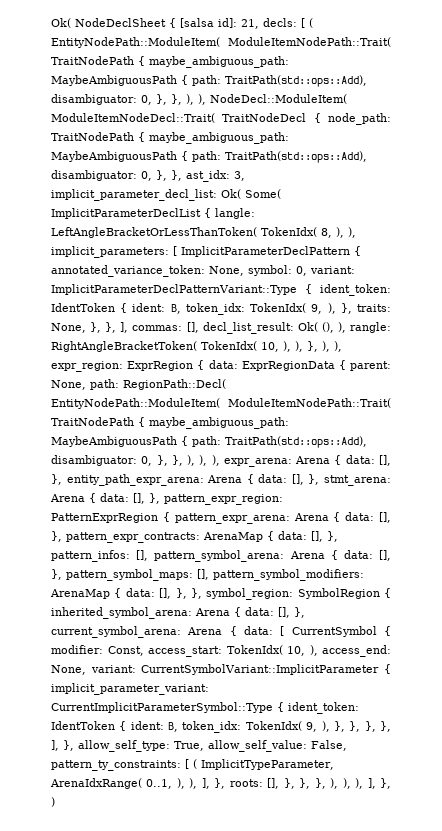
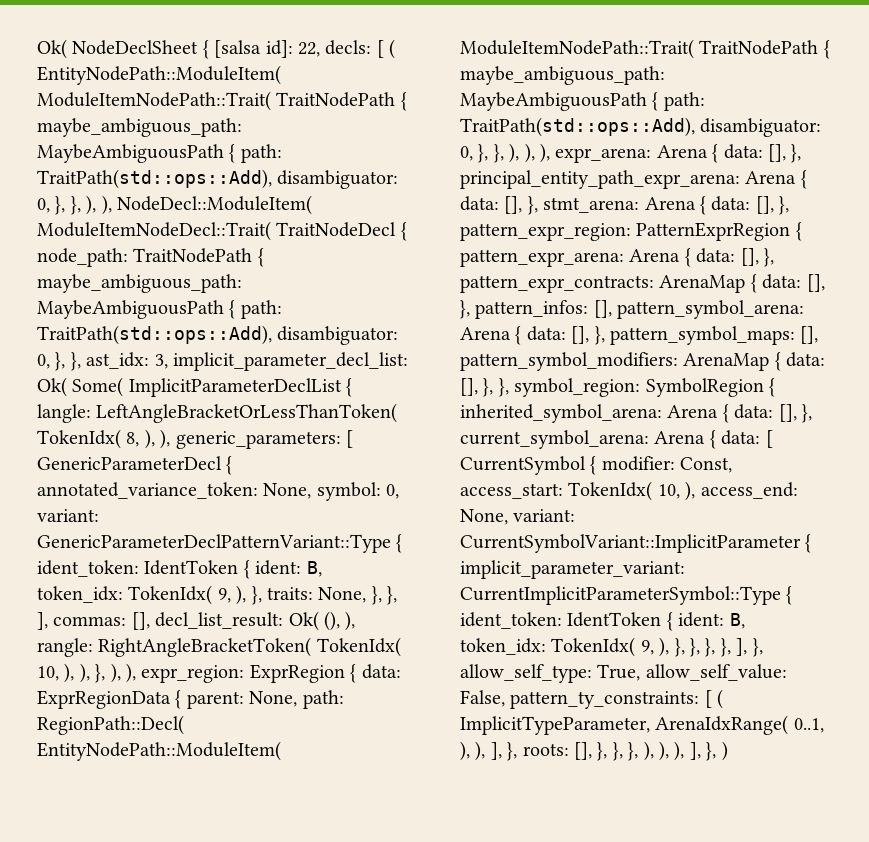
- 21, decls:
+ 22, decls:
- LeftAngleBracketOrLessThanToken( TokenIdx( 8, ), ), implicit_parameters: [ ImplicitParameterDeclPattern { annotated_variance_token:
+ LeftAngleBracketOrLessThanToken( TokenIdx( 8, ), ), generic_parameters: [ GenericParameterDecl { annotated_variance_token:
- ImplicitParameterDeclPatternVariant::Type { ident_token:
+ GenericParameterDeclPatternVariant::Type { ident_token:
- [], }, entity_path_expr_arena:
+ [], }, principal_entity_path_expr_arena:

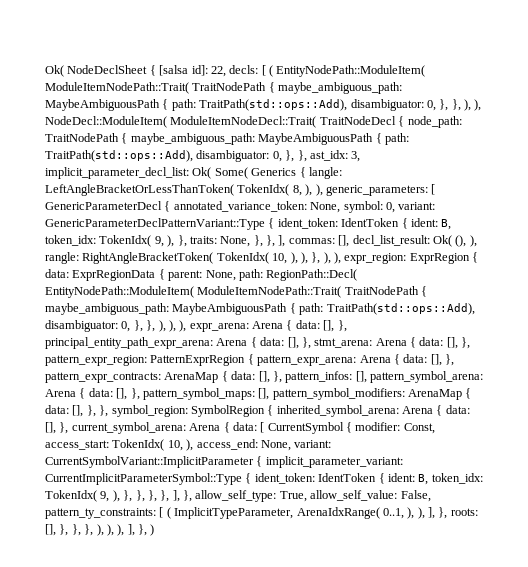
- Ok( Some( ImplicitParameterDeclList { langle:
+ Ok( Some( Generics { langle:

